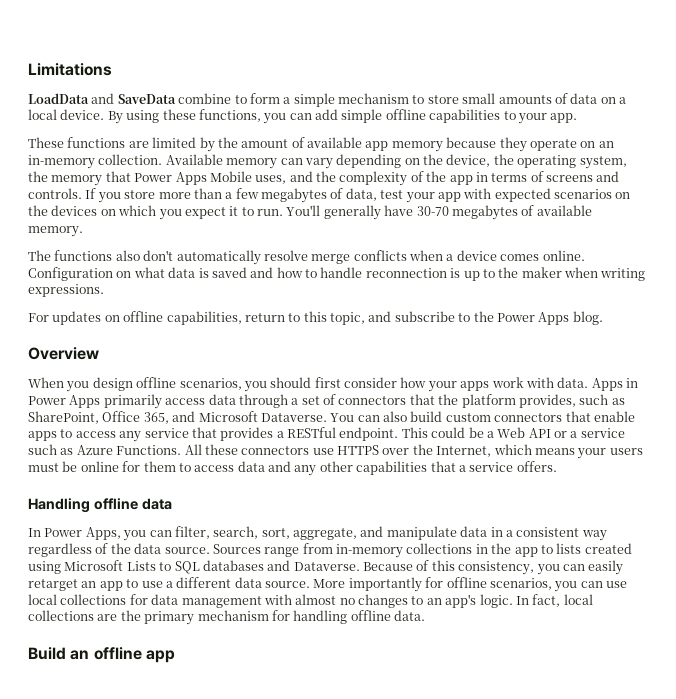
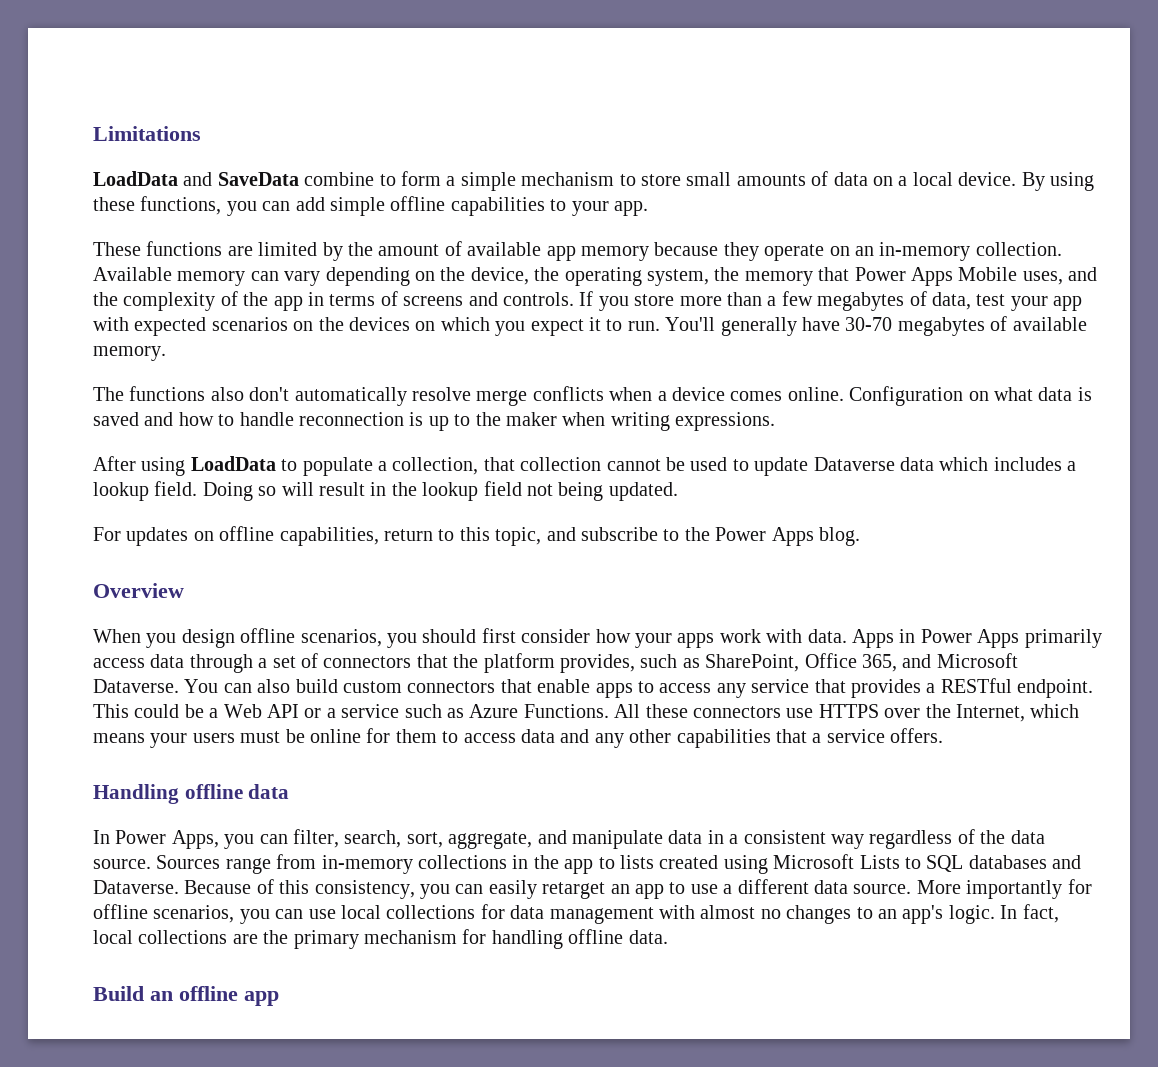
+ After using LoadData to populate a collection, that collection cannot be used to update Dataverse data which includes a lookup field. Doing so will result in the lookup field not being updated.

